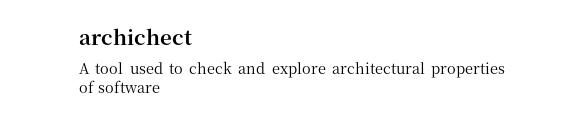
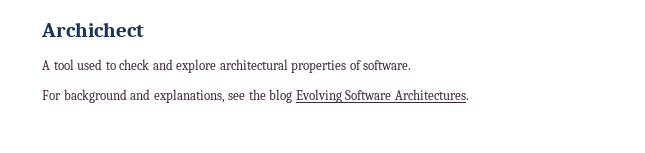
- archichect
+ Archichect
- A tool used to check and explore architectural properties of software
+ A tool used to check and explore architectural properties of software.
+ For background and explanations, see the blog Evolving Software Architectures.

